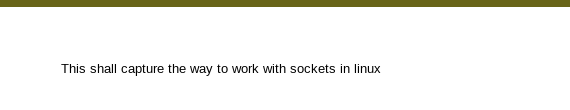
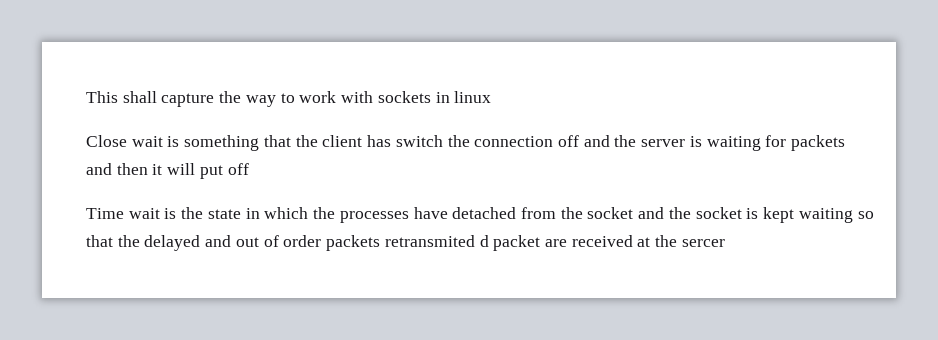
+ Close wait is something that the client has switch the connection off and the server is waiting for packets and then it will put off
+ Time wait is the state in which the processes have detached from the socket and the socket is kept waiting so that the delayed and out of order packets retransmited d packet are received at the sercer

